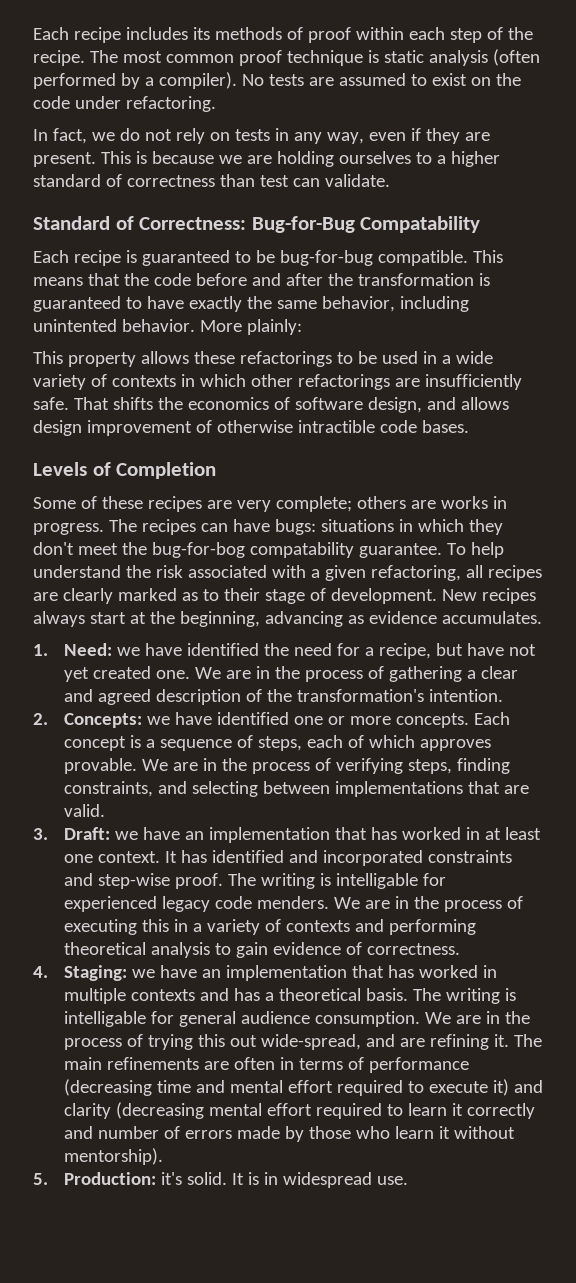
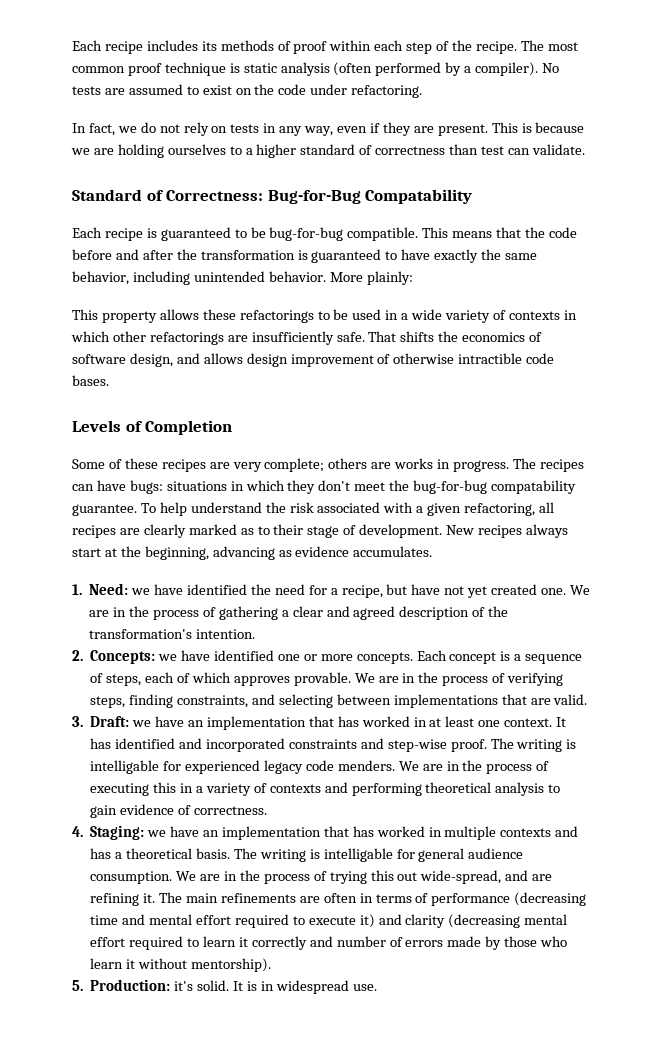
- This means that the code before and after the transformation is guaranteed to have exactly the same behavior, including unintented behavior.
+ This means that the code before and after the transformation is guaranteed to have exactly the same behavior, including unintended behavior.
- The recipes can have bugs: situations in which they don't meet the bug-for-bog compatability guarantee.
+ The recipes can have bugs: situations in which they don't meet the bug-for-bug compatability guarantee.

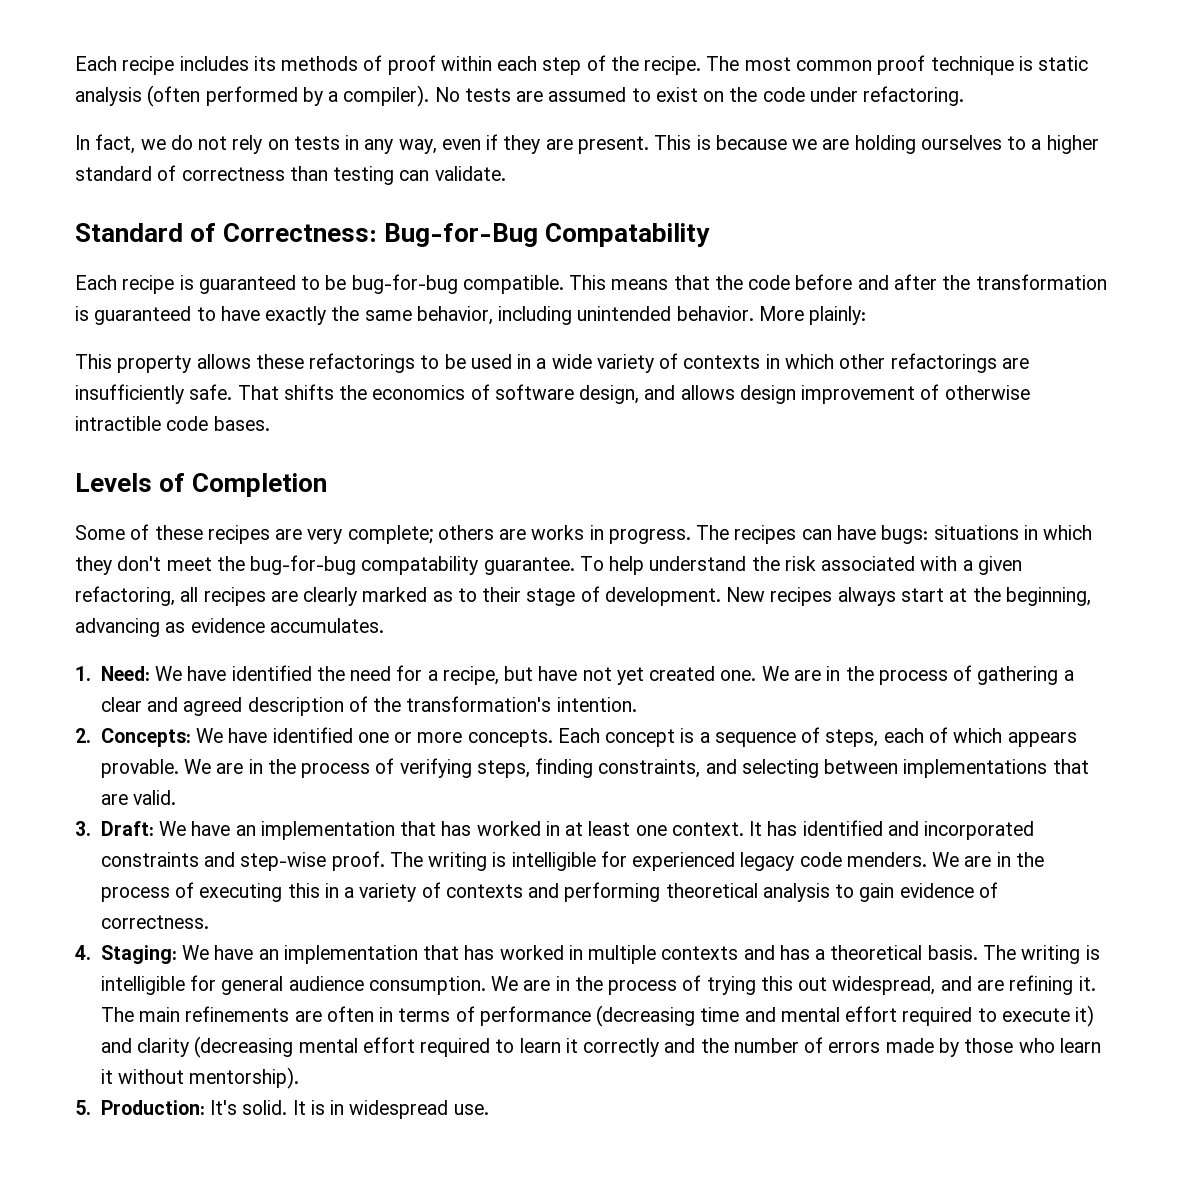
- This is because we are holding ourselves to a higher standard of correctness than test can validate.
+ This is because we are holding ourselves to a higher standard of correctness than testing can validate.
- 1. Need: we have identified the need for a recipe, but have not yet created one.
+ 1. Need: We have identified the need for a recipe, but have not yet created one.
- 2. Concepts: we have identified one or more concepts.
+ 2. Concepts: We have identified one or more concepts.
- Each concept is a sequence of steps, each of which approves provable.
+ Each concept is a sequence of steps, each of which appears provable.
- 3. Draft: we have an implementation that has worked in at least one context.
+ 3. Draft: We have an implementation that has worked in at least one context.
- The writing is intelligable for experienced legacy code menders.
+ The writing is intelligible for experienced legacy code menders.
- 4. Staging: we have an implementation that has worked in multiple contexts and has a theoretical basis.
+ 4. Staging: We have an implementation that has worked in multiple contexts and has a theoretical basis.
- The writing is intelligable for general audience consumption.
+ The writing is intelligible for general audience consumption.
- We are in the process of trying this out wide-spread, and are refining it.
+ We are in the process of trying this out widespread, and are refining it.
- The main refinements are often in terms of performance (decreasing time and mental effort required to execute it) and clarity (decreasing mental effort required to learn it correctly and number of errors made by those who learn it without mentorship).
+ The main refinements are often in terms of performance (decreasing time and mental effort required to execute it) and clarity (decreasing mental effort required to learn it correctly and the number of errors made by those who learn it without mentorship).
- 5. Production: it's solid.
+ 5. Production: It's solid.

